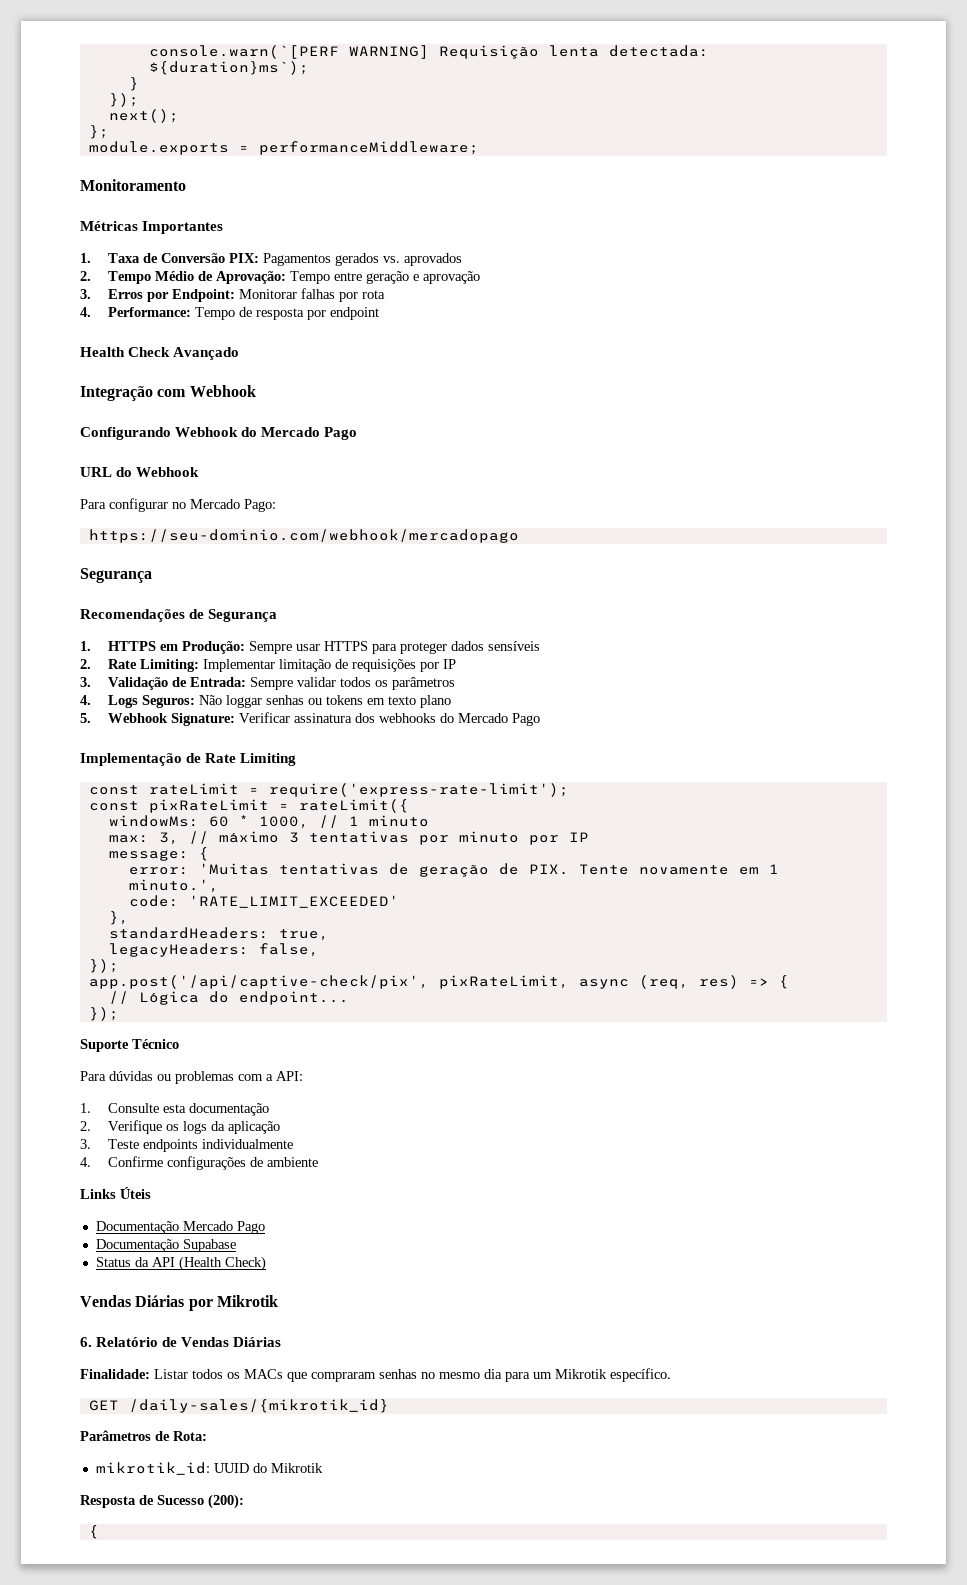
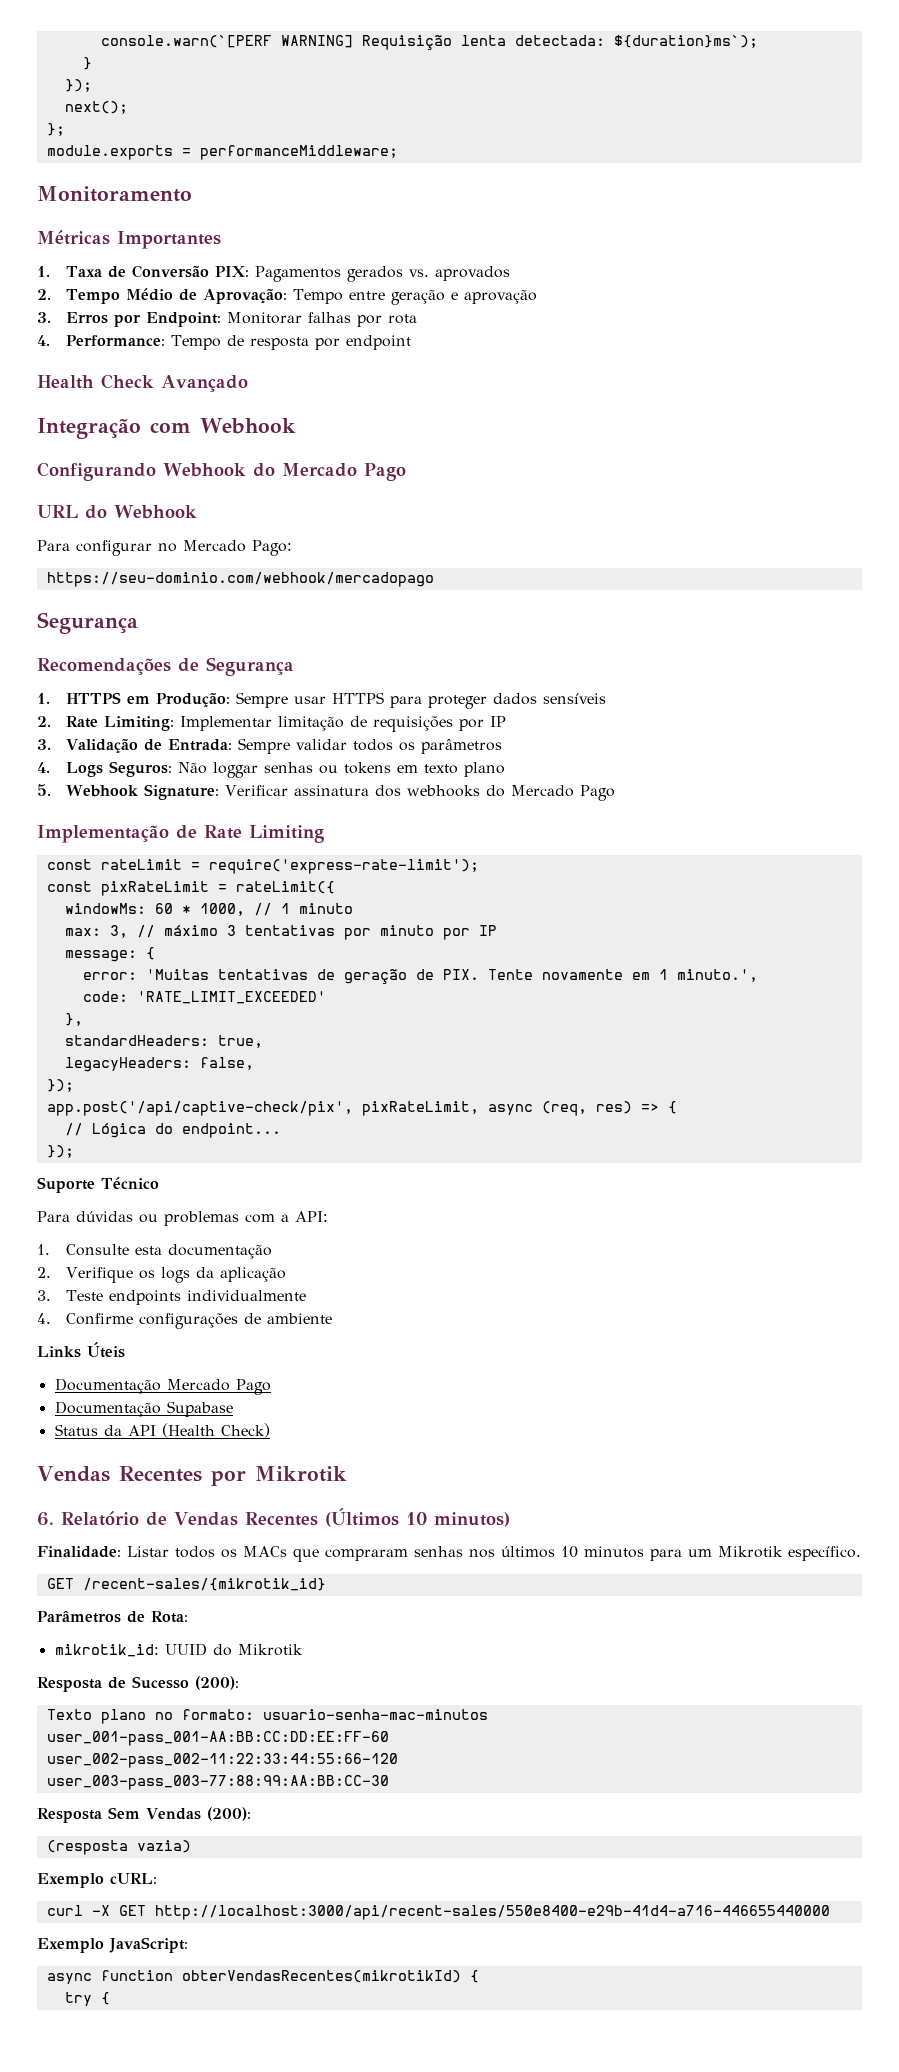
- Vendas Diárias por Mikrotik
+ Vendas Recentes por Mikrotik
- 6. Relatório de Vendas Diárias
+ 6. Relatório de Vendas Recentes (Últimos 10 minutos)
- Finalidade: Listar todos os MACs que compraram senhas no mesmo dia para um Mikrotik específico.
+ Finalidade: Listar todos os MACs que compraram senhas nos últimos 10 minutos para um Mikrotik específico.
- GET /daily-sales/{mikrotik_id}
+ GET /recent-sales/{mikrotik_id}
  Resposta de Sucesso (200):
- {
+ Texto plano no formato: usuario-senha-mac-minutos
+ user_001-pass_001-AA:BB:CC:DD:EE:FF-60
+ user_002-pass_002-11:22:33:44:55:66-120
+ user_003-pass_003-77:88:99:AA:BB:CC-30
+ Resposta Sem Vendas (200):
+ (resposta vazia)
+ Exemplo cURL:
+ curl -X GET http://localhost:3000/api/recent-sales/550e8400-e29b-41d4-a716-446655440000
+ Exemplo JavaScript:
+ async function obterVendasRecentes(mikrotikId) {
+ try {

